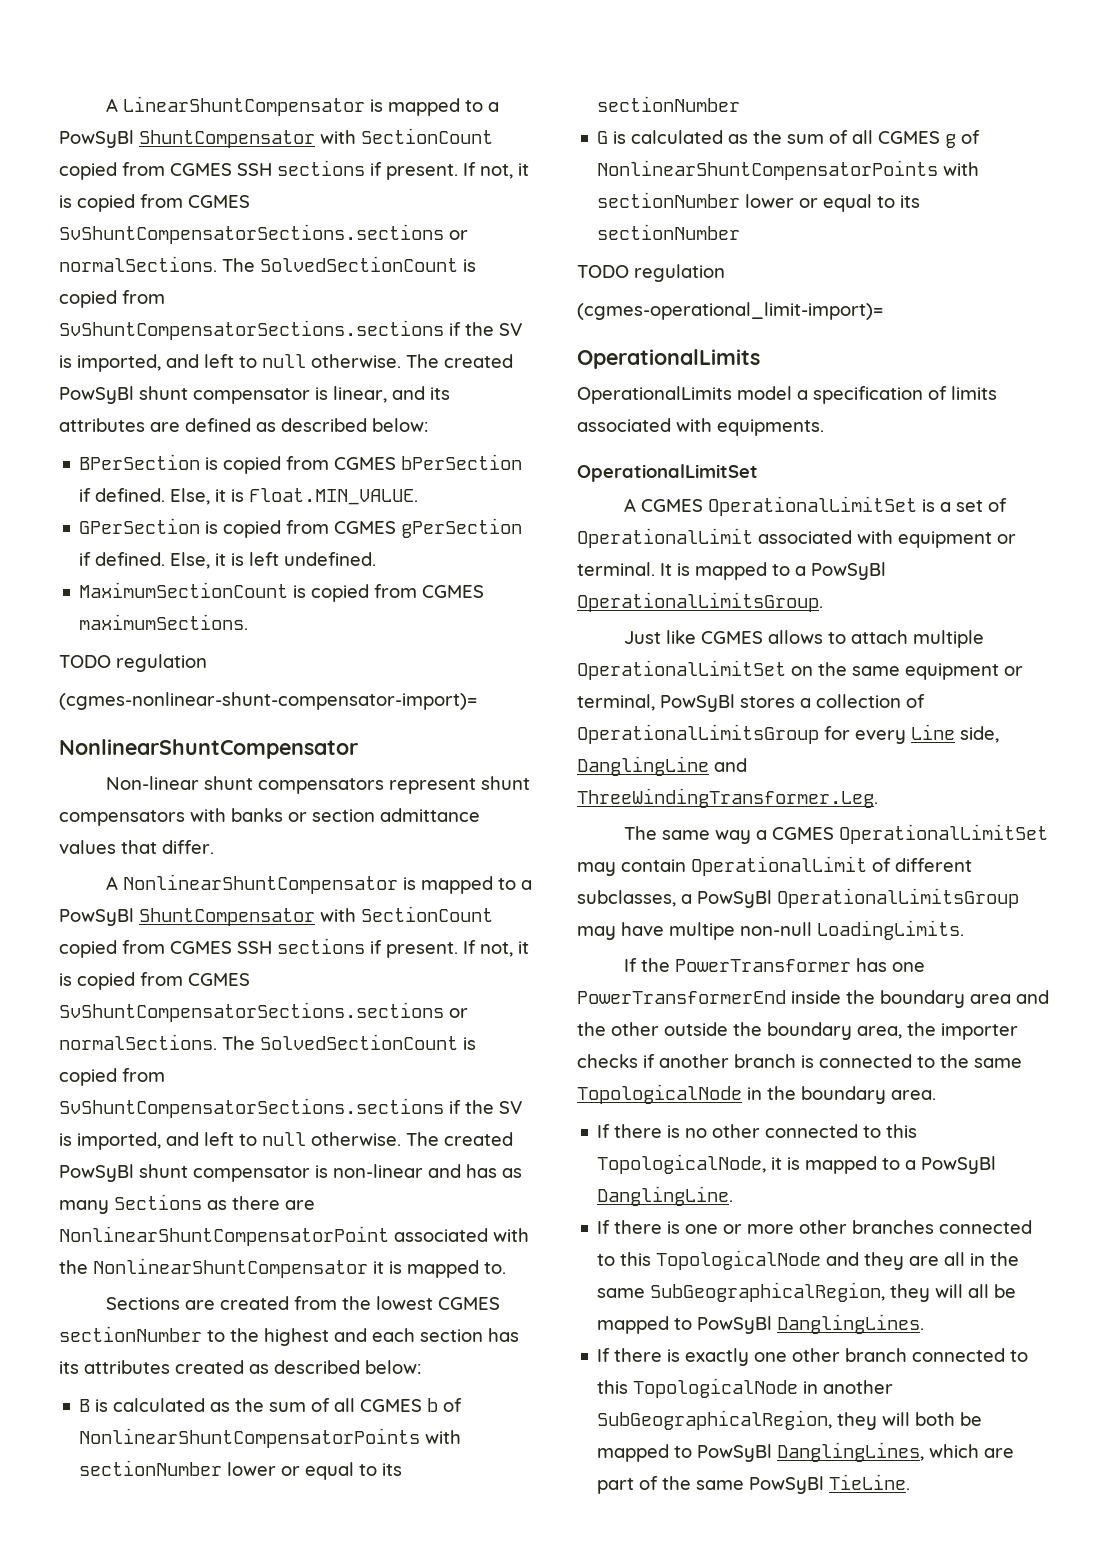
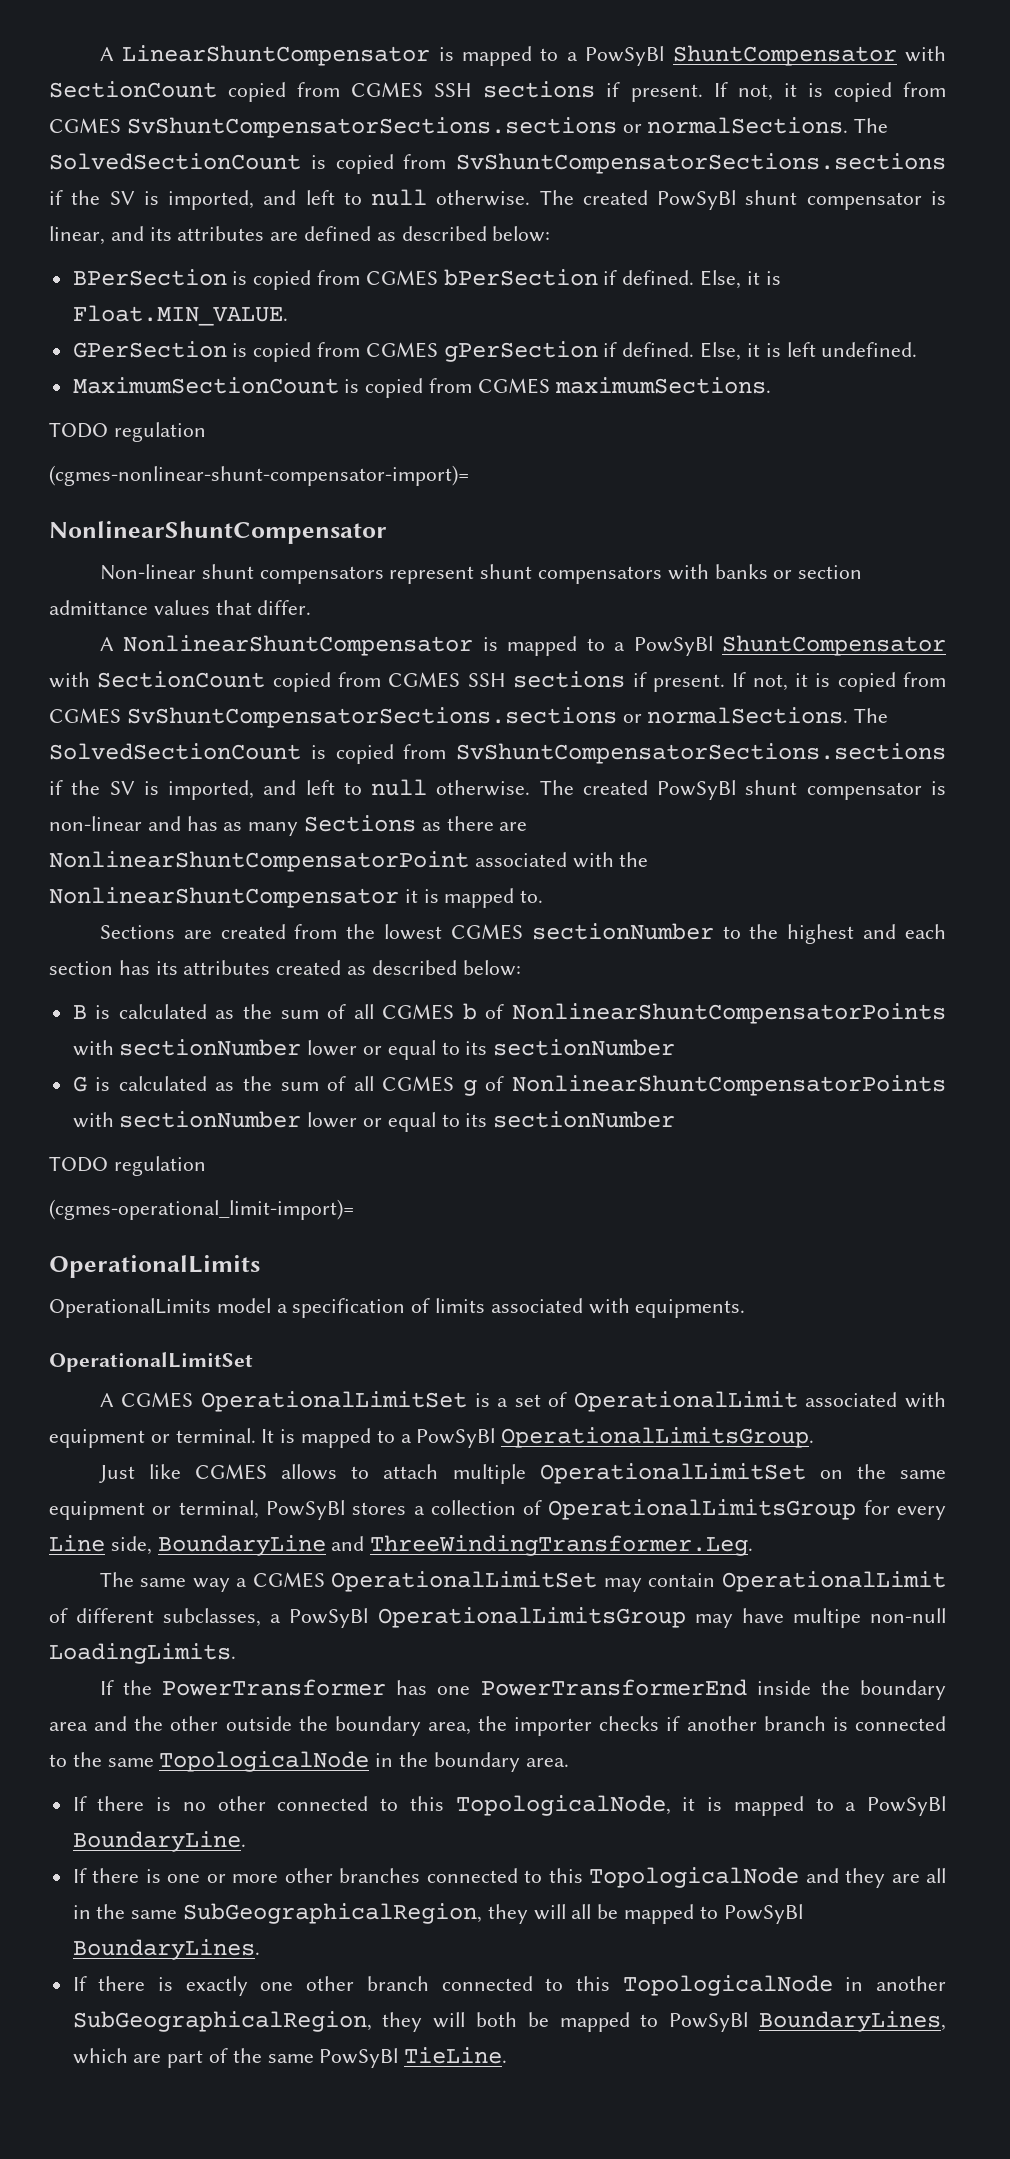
- Just like CGMES allows to attach multiple OperationalLimitSet on the same equipment or terminal, PowSyBl stores a collection of OperationalLimitsGroup for every Line side, DanglingLine and ThreeWindingTransformer.Leg.
+ Just like CGMES allows to attach multiple OperationalLimitSet on the same equipment or terminal, PowSyBl stores a collection of OperationalLimitsGroup for every Line side, BoundaryLine and ThreeWindingTransformer.Leg.
- If there is no other connected to this TopologicalNode, it is mapped to a PowSyBl DanglingLine.
+ If there is no other connected to this TopologicalNode, it is mapped to a PowSyBl BoundaryLine.
- If there is one or more other branches connected to this TopologicalNode and they are all in the same SubGeographicalRegion, they will all be mapped to PowSyBl DanglingLines.
+ If there is one or more other branches connected to this TopologicalNode and they are all in the same SubGeographicalRegion, they will all be mapped to PowSyBl BoundaryLines.
- If there is exactly one other branch connected to this TopologicalNode in another SubGeographicalRegion, they will both be mapped to PowSyBl DanglingLines, which are part of the same PowSyBl TieLine.
+ If there is exactly one other branch connected to this TopologicalNode in another SubGeographicalRegion, they will both be mapped to PowSyBl BoundaryLines, which are part of the same PowSyBl TieLine.

